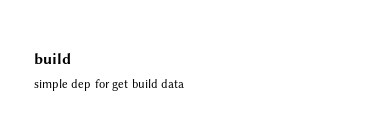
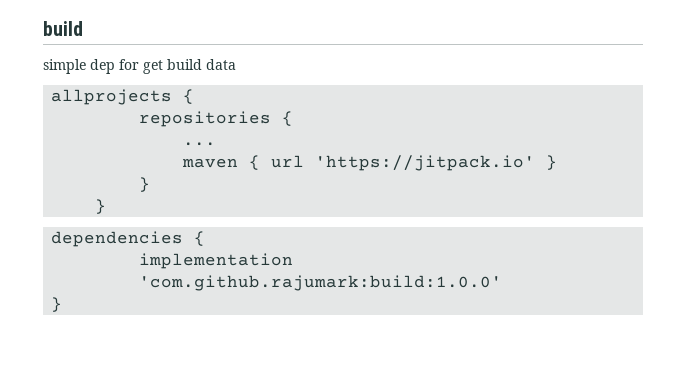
+ allprojects {
+ repositories {
+ ...
+ maven { url 'https://jitpack.io' }
+ }
+ }
+ dependencies {
+ implementation 'com.github.rajumark:build:1.0.0'
+ }

